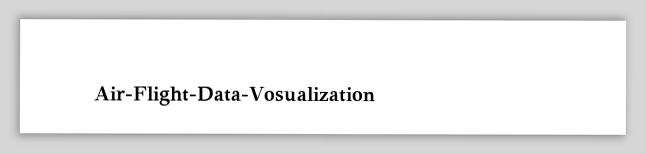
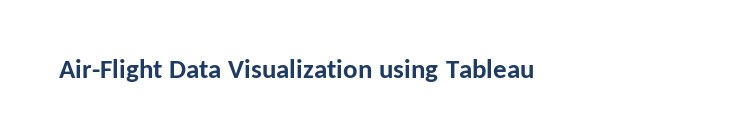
- Air-Flight-Data-Vosualization
+ Air-Flight Data Visualization using Tableau

